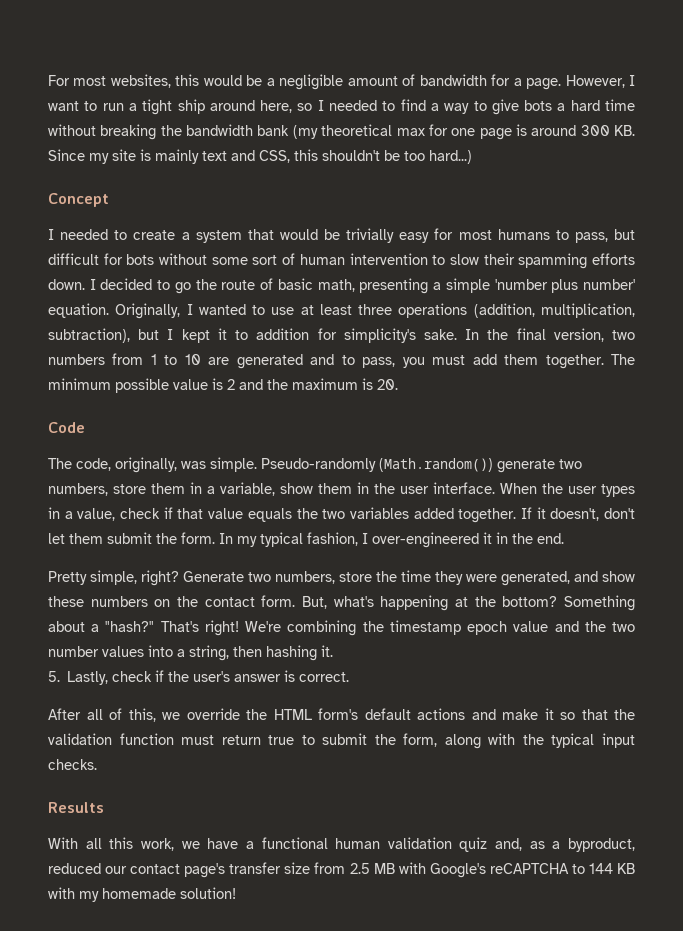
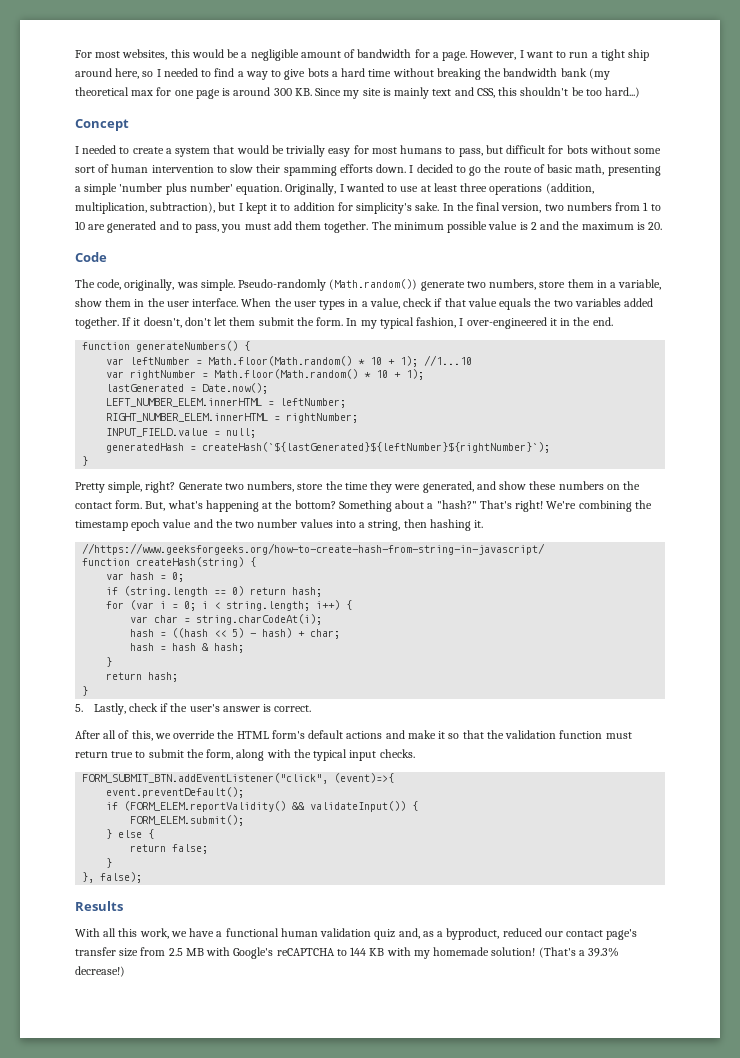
+ function generateNumbers() {
+ var leftNumber = Math.floor(Math.random() * 10 + 1); //1...10
+ var rightNumber = Math.floor(Math.random() * 10 + 1);
+ lastGenerated = Date.now();
+ LEFT_NUMBER_ELEM.innerHTML = leftNumber;
+ RIGHT_NUMBER_ELEM.innerHTML = rightNumber;
+ INPUT_FIELD.value = null;
+ generatedHash = createHash(`${lastGenerated}${leftNumber}${rightNumber}`);
+ }
+ //https://www.geeksforgeeks.org/how-to-create-hash-from-string-in-javascript/
+ function createHash(string) {
+ var hash = 0;
+ if (string.length == 0) return hash;
+ for (var i = 0; i < string.length; i++) {
+ var char = string.charCodeAt(i);
+ hash = ((hash << 5) - hash) + char;
+ hash = hash & hash;
+ }
+ return hash;
+ }
+ FORM_SUBMIT_BTN.addEventListener("click", (event)=>{
+ event.preventDefault();
+ if (FORM_ELEM.reportValidity() && validateInput()) {
+ FORM_ELEM.submit();
+ } else {
+ return false;
+ }
+ }, false);
+ (That's a 39.3% decrease!)

